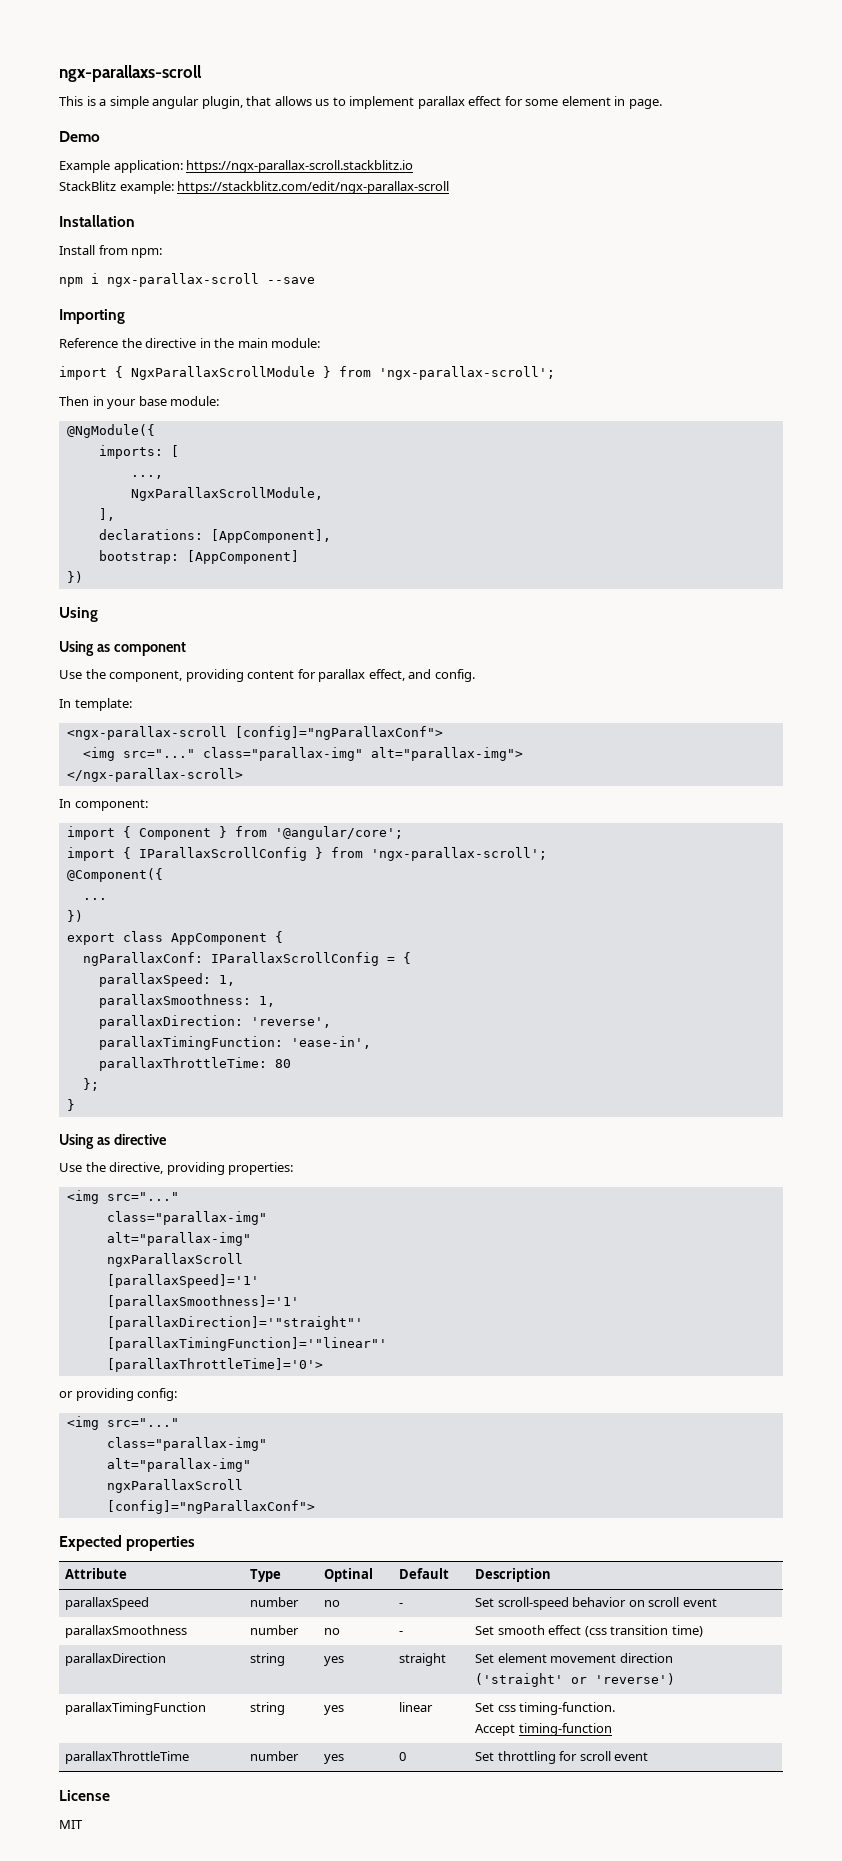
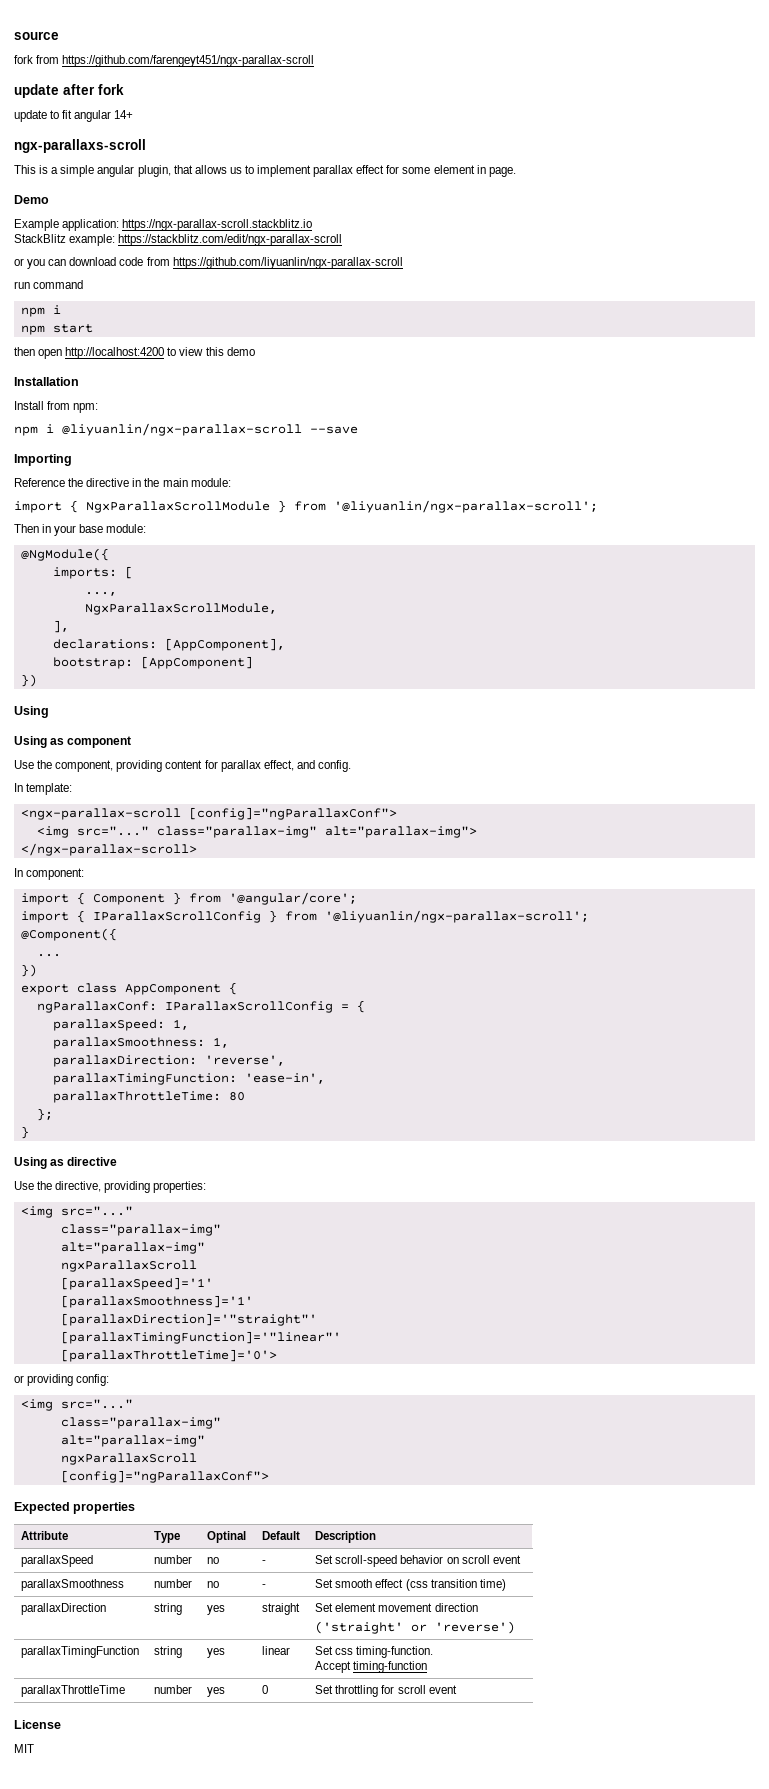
+ source
+ fork from https://github.com/farengeyt451/ngx-parallax-scroll
+ update after fork
+ update to fit angular 14+
+ or you can download code from https://github.com/liyuanlin/ngx-parallax-scroll
+ run command
+ npm i
+ npm start
+ then open http://localhost:4200 to view this demo
- npm i ngx-parallax-scroll --save
+ npm i @liyuanlin/ngx-parallax-scroll --save
- import { NgxParallaxScrollModule } from 'ngx-parallax-scroll';
+ import { NgxParallaxScrollModule } from '@liyuanlin/ngx-parallax-scroll';
- import { IParallaxScrollConfig } from 'ngx-parallax-scroll';
+ import { IParallaxScrollConfig } from '@liyuanlin/ngx-parallax-scroll';

